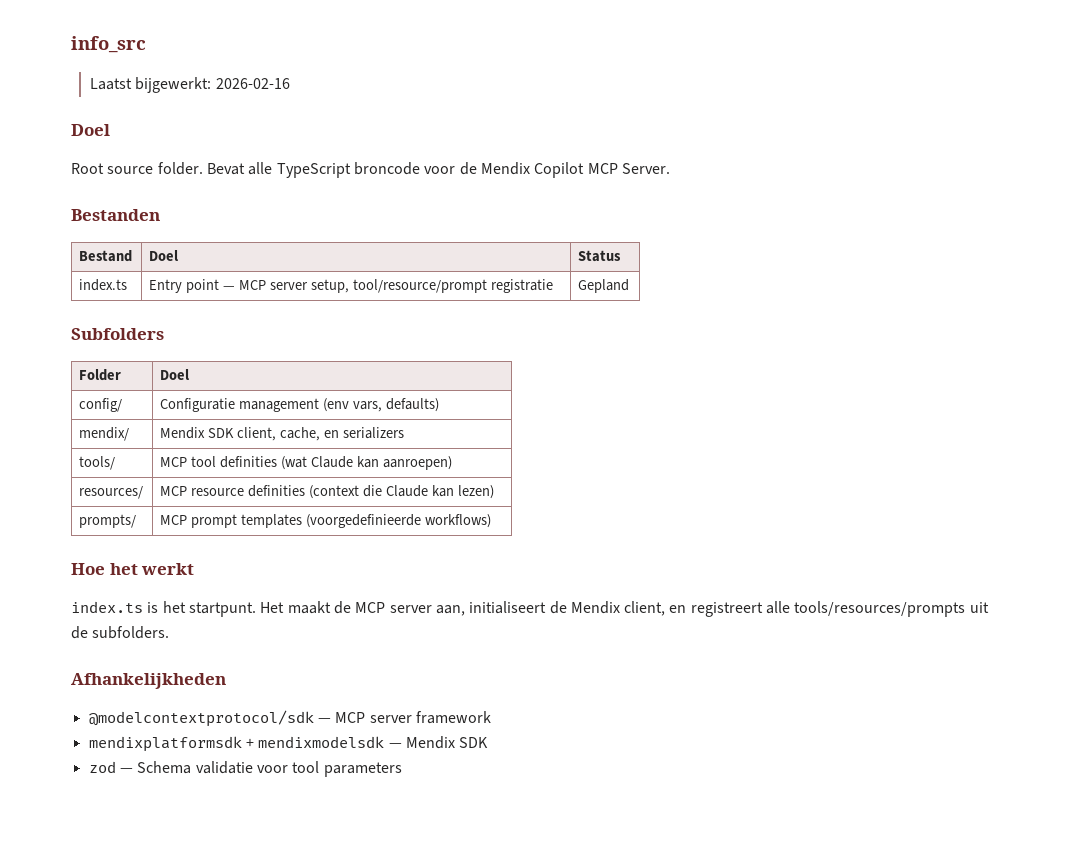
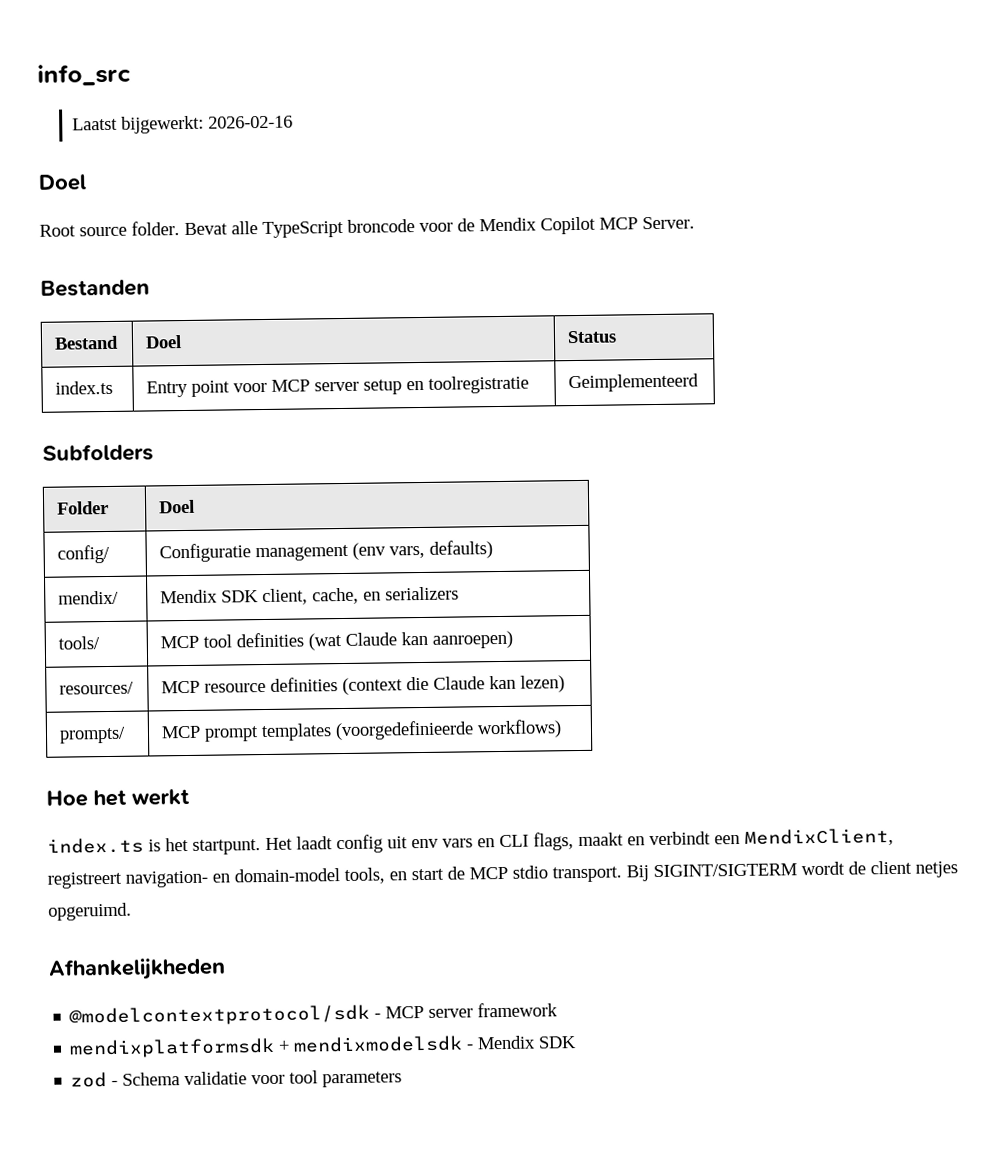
- index.ts | Entry point — MCP server setup, tool/resource/prompt registratie | Gepland
+ index.ts | Entry point voor MCP server setup en toolregistratie | Geimplementeerd
- Het maakt de MCP server aan, initialiseert de Mendix client, en registreert alle tools/resources/prompts uit de subfolders.
+ Het laadt config uit env vars en CLI flags, maakt en verbindt een MendixClient, registreert navigation- en domain-model tools, en start de MCP stdio transport. Bij SIGINT/SIGTERM wordt de client netjes opgeruimd.
- @modelcontextprotocol/sdk — MCP server framework
+ @modelcontextprotocol/sdk - MCP server framework
- mendixplatformsdk + mendixmodelsdk — Mendix SDK
+ mendixplatformsdk + mendixmodelsdk - Mendix SDK
- zod — Schema validatie voor tool parameters
+ zod - Schema validatie voor tool parameters

